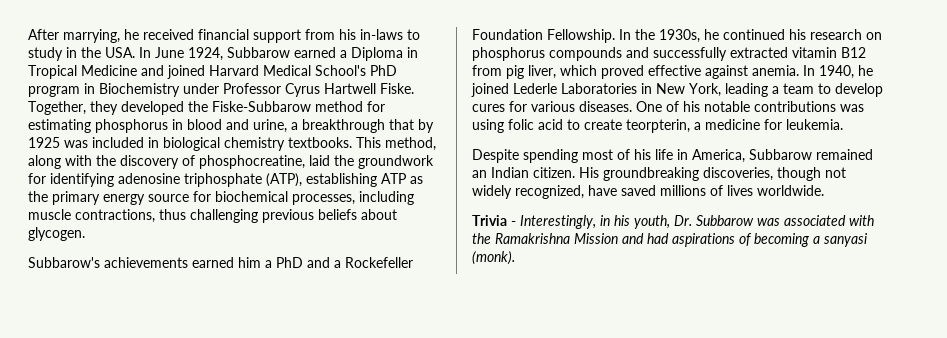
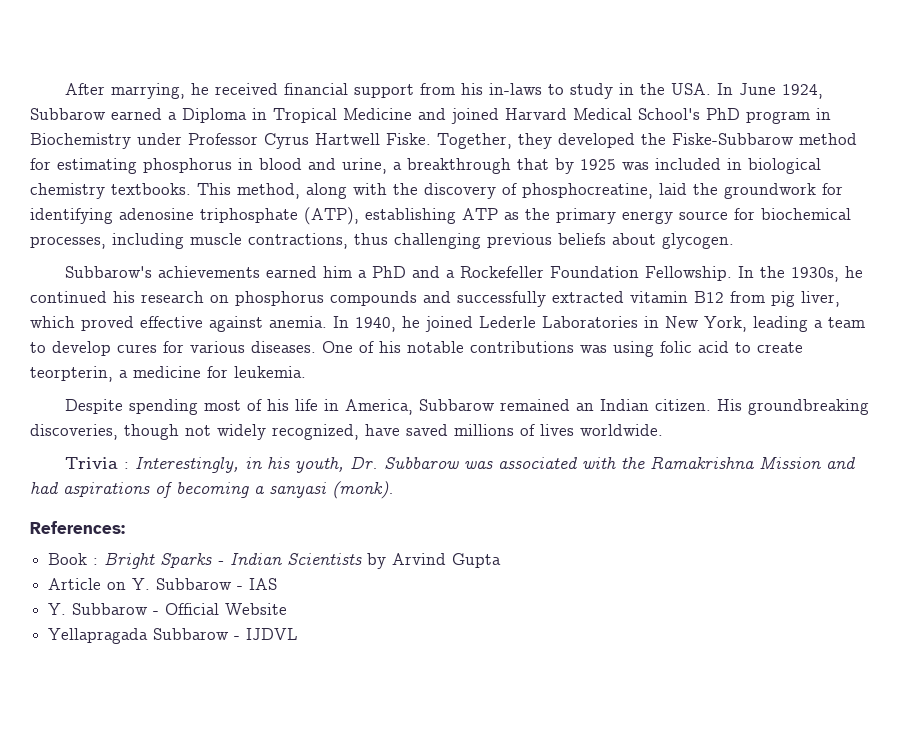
- Trivia - Interestingly, in his youth, Dr. Subbarow was associated with the Ramakrishna Mission and had aspirations of becoming a sanyasi (monk).
+ Trivia : Interestingly, in his youth, Dr. Subbarow was associated with the Ramakrishna Mission and had aspirations of becoming a sanyasi (monk).
+ References:
+ Book : Bright Sparks - Indian Scientists by Arvind Gupta
+ Article on Y. Subbarow - IAS
+ Y. Subbarow - Official Website
+ Yellapragada Subbarow - IJDVL

